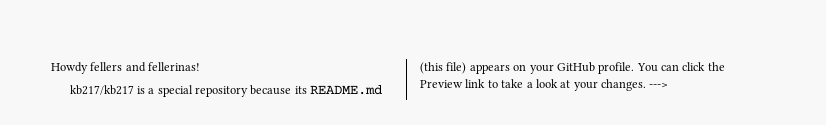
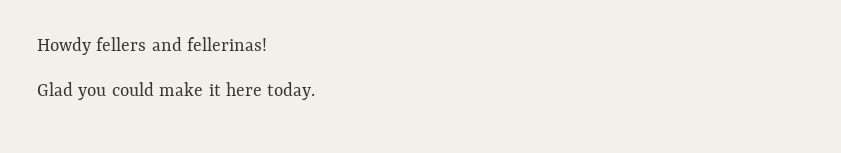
- kb217/kb217 is a special repository because its README.md (this file) appears on your GitHub profile. You can click the Preview link to take a look at your changes. --->
+ Glad you could make it here today.

